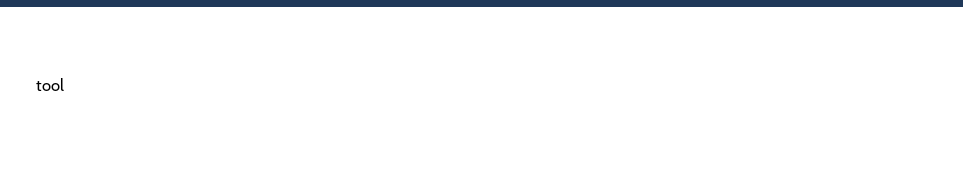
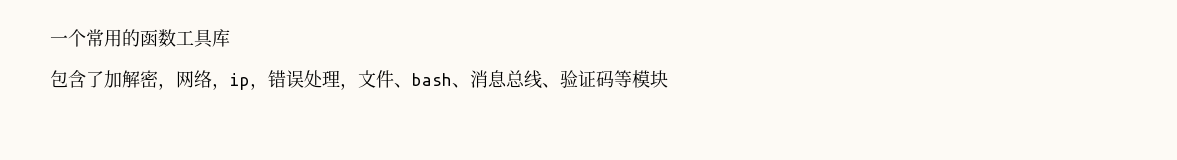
- tool
+ 一个常用的函数工具库
+ 包含了加解密，网络，ip，错误处理，文件、bash、消息总线、验证码等模块

